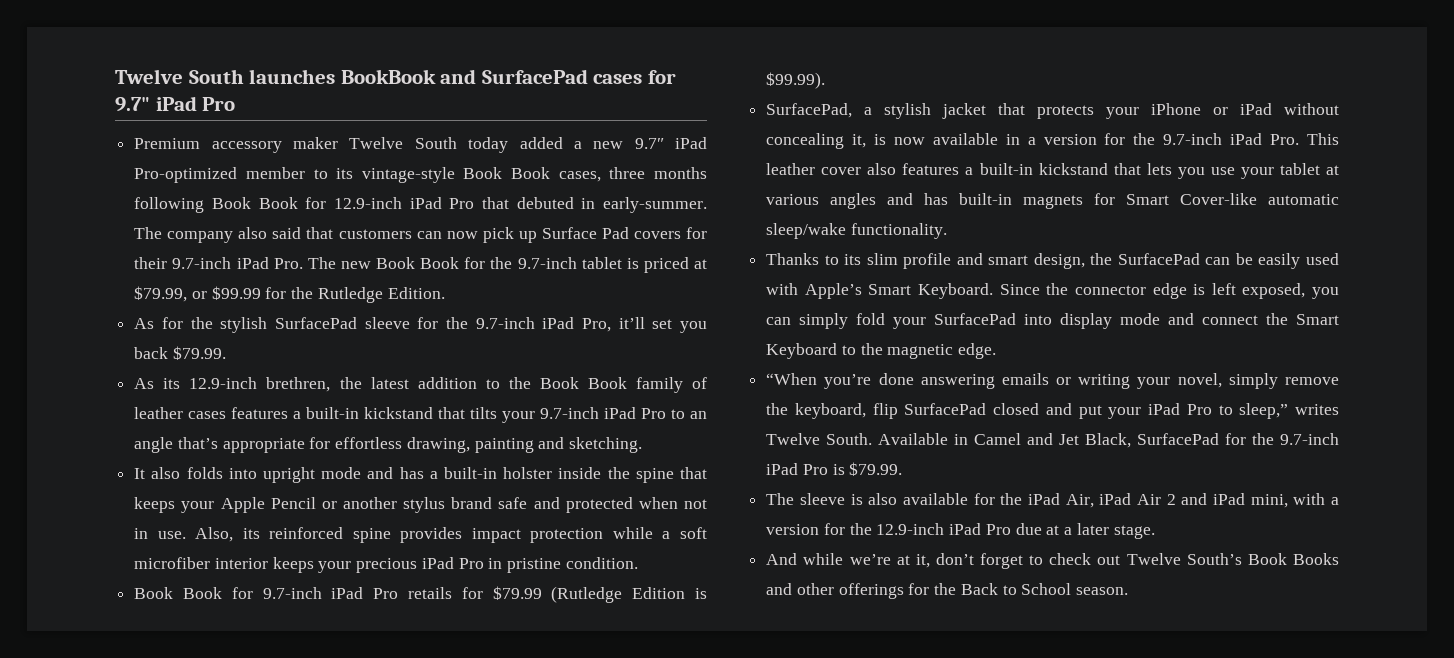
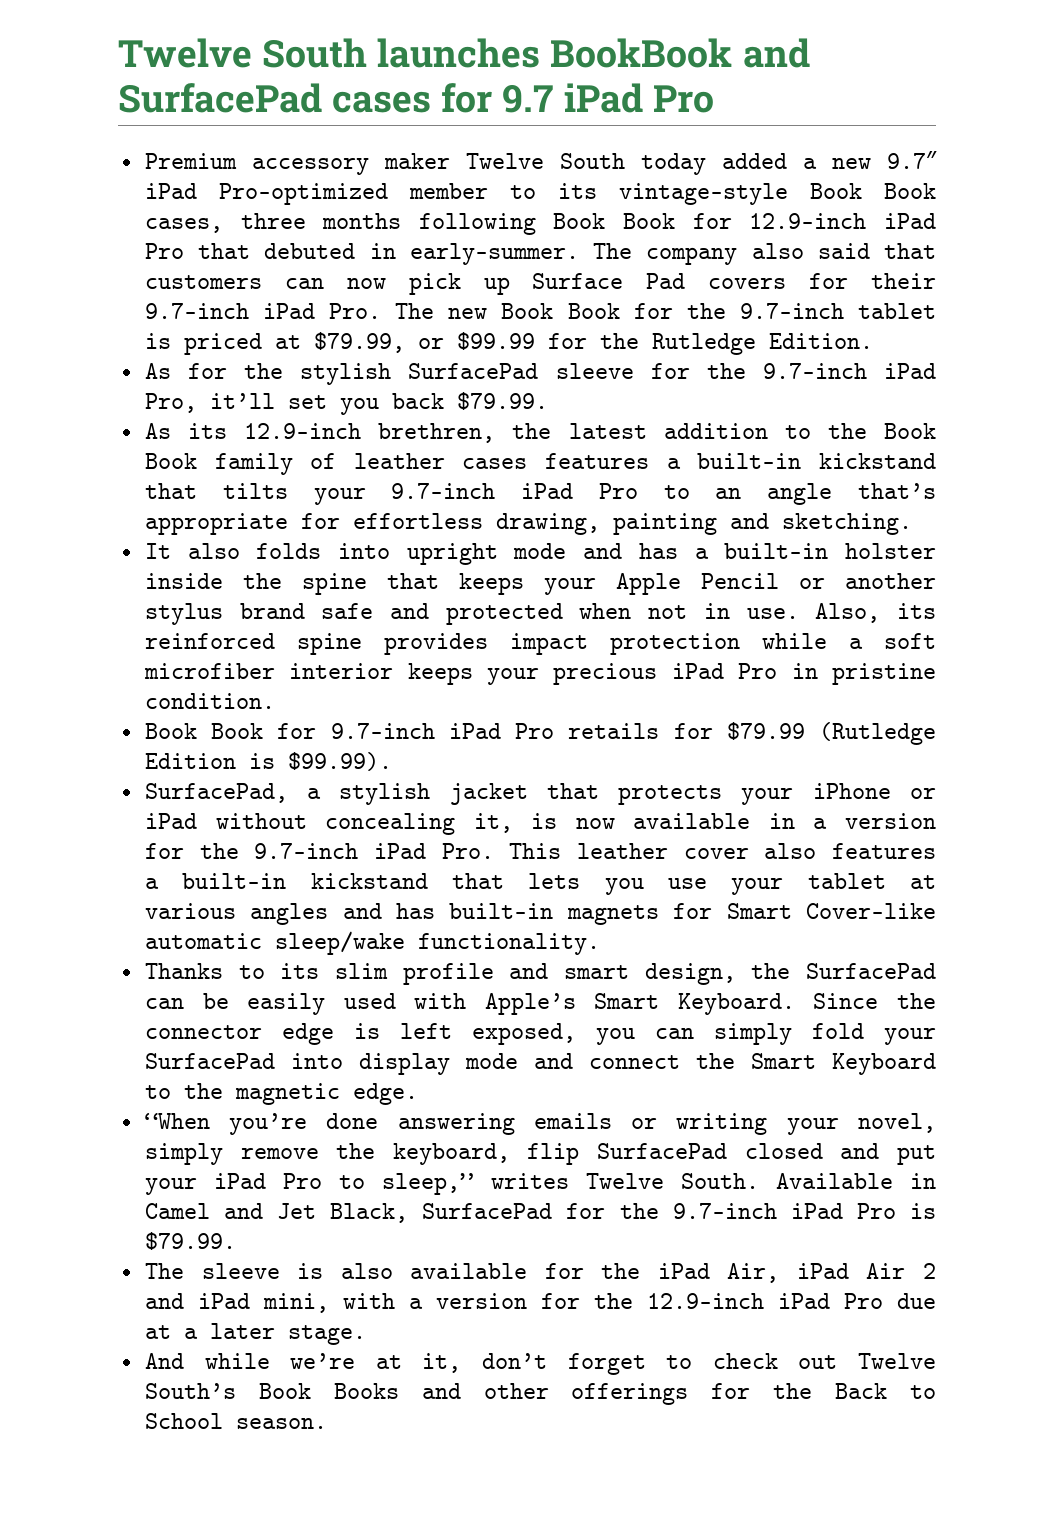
- Twelve South launches BookBook and SurfacePad cases for 9.7" iPad Pro
+ Twelve South launches BookBook and SurfacePad cases for 9.7 iPad Pro

